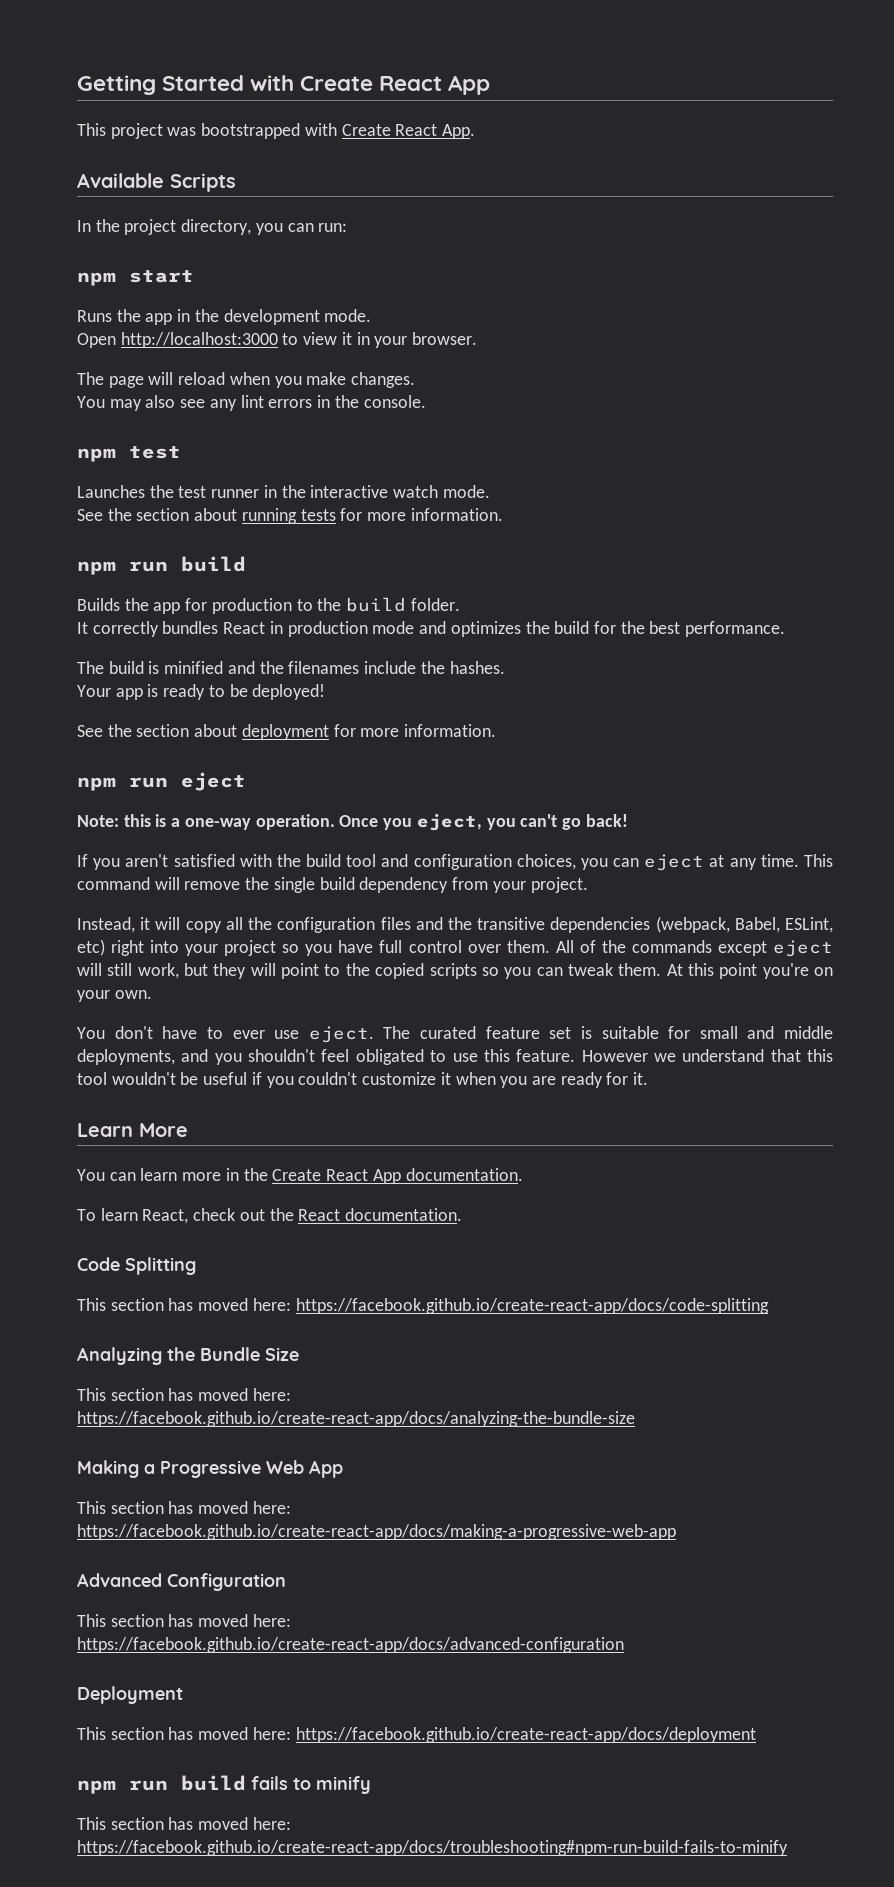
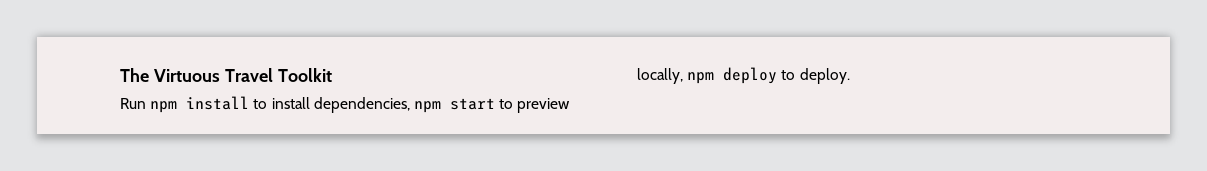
- Getting Started with Create React App
- This project was bootstrapped with Create React App.
- Available Scripts
- In the project directory, you can run:
- npm start
- Runs the app in the development mode.
- Open http://localhost:3000 to view it in your browser.
- The page will reload when you make changes.
- You may also see any lint errors in the console.
- npm test
- Launches the test runner in the interactive watch mode.
- See the section about running tests for more information.
- npm run build
- Builds the app for production to the build folder.
- It correctly bundles React in production mode and optimizes the build for the best performance.
- The build is minified and the filenames include the hashes.
- Your app is ready to be deployed!
- See the section about deployment for more information.
- npm run eject
- Note: this is a one-way operation. Once you eject, you can't go back!
- If you aren't satisfied with the build tool and configuration choices, you can eject at any time. This command will remove the single build dependency from your project.
- Instead, it will copy all the configuration files and the transitive dependencies (webpack, Babel, ESLint, etc) right into your project so you have full control over them. All of the commands except eject will still work, but they will point to the copied scripts so you can tweak them. At this point you're on your own.
- You don't have to ever use eject. The curated feature set is suitable for small and middle deployments, and you shouldn't feel obligated to use this feature. However we understand that this tool wouldn't be useful if you couldn't customize it when you are ready for it.
- Learn More
- You can learn more in the Create React App documentation.
- To learn React, check out the React documentation.
- Code Splitting
- This section has moved here: https://facebook.github.io/create-react-app/docs/code-splitting
- Analyzing the Bundle Size
- This section has moved here: https://facebook.github.io/create-react-app/docs/analyzing-the-bundle-size
- Making a Progressive Web App
- This section has moved here: https://facebook.github.io/create-react-app/docs/making-a-progressive-web-app
- Advanced Configuration
- This section has moved here: https://facebook.github.io/create-react-app/docs/advanced-configuration
- Deployment
- This section has moved here: https://facebook.github.io/create-react-app/docs/deployment
- npm run build fails to minify
- This section has moved here: https://facebook.github.io/create-react-app/docs/troubleshooting#npm-run-build-fails-to-minify
+ The Virtuous Travel Toolkit
+ Run npm install to install dependencies, npm start to preview locally, npm deploy to deploy.

